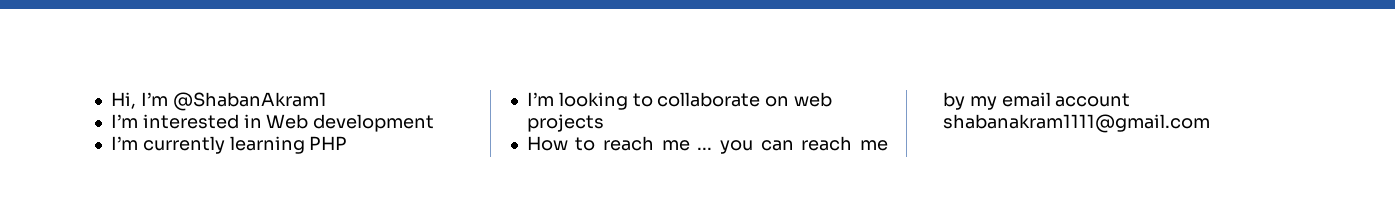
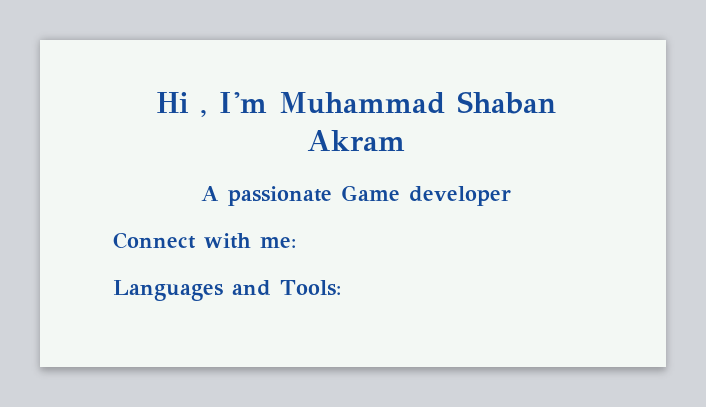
- Hi, I’m @ShabanAkram1
- I’m interested in Web development
- I’m currently learning PHP
- I’m looking to collaborate on web projects
- How to reach me ... you can reach me by my email account shabanakram1111@gmail.com
+ Hi , I'm Muhammad Shaban Akram
+ A passionate Game developer
+ Connect with me:
+ Languages and Tools:

